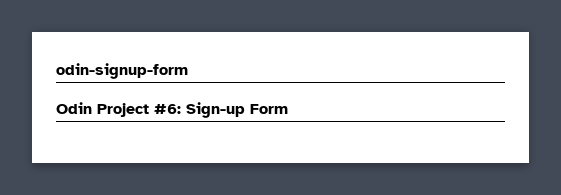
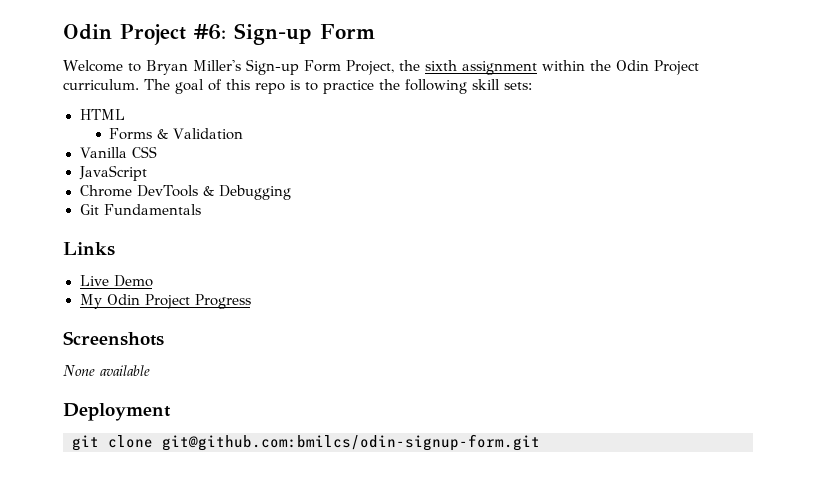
- odin-signup-form
+ Welcome to Bryan Miller's Sign-up Form Project, the sixth assignment within the Odin Project curriculum. The goal of this repo is to practice the following skill sets:
+ HTML
+ Forms & Validation
+ Vanilla CSS
+ JavaScript
+ Chrome DevTools & Debugging
+ Git Fundamentals
+ Links
+ Live Demo
+ My Odin Project Progress
+ Screenshots
+ None available
+ Deployment
+ git clone git@github.com:bmilcs/odin-signup-form.git

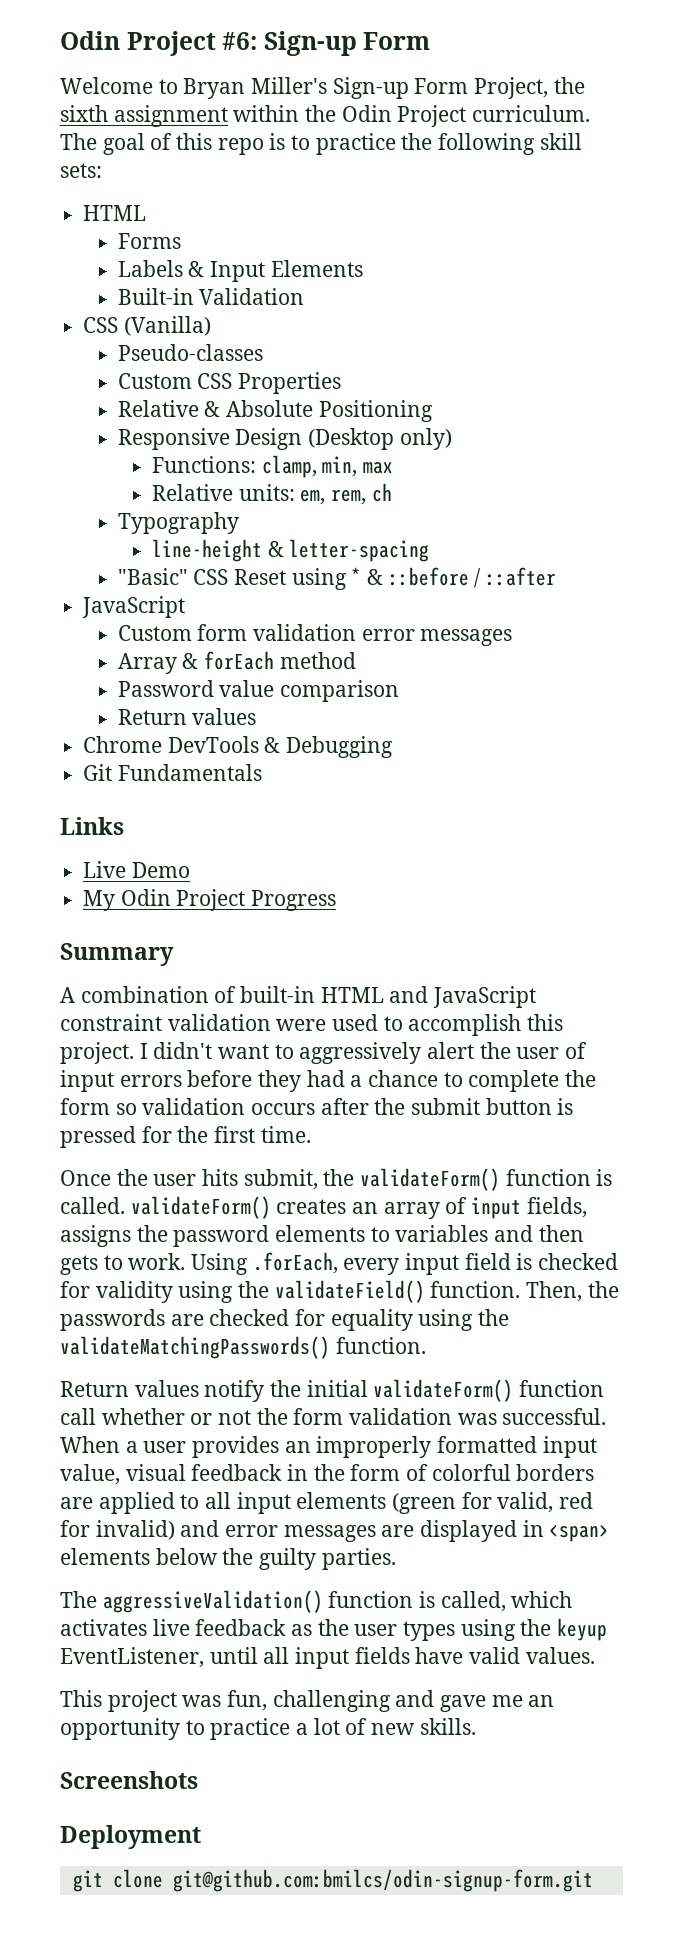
- Forms & Validation
+ Forms
+ Labels & Input Elements
+ Built-in Validation
- Vanilla CSS
+ CSS (Vanilla)
+ Pseudo-classes
+ Custom CSS Properties
+ Relative & Absolute Positioning
+ Responsive Design (Desktop only)
+ Functions: clamp, min, max
+ Relative units: em, rem, ch
+ Typography
+ line-height & letter-spacing
+ "Basic" CSS Reset using * & ::before / ::after
  JavaScript
+ Custom form validation error messages
+ Array & forEach method
+ Password value comparison
+ Return values
+ Summary
+ A combination of built-in HTML and JavaScript constraint validation were used to accomplish this project. I didn't want to aggressively alert the user of input errors before they had a chance to complete the form so validation occurs after the submit button is pressed for the first time.
+ Once the user hits submit, the validateForm() function is called. validateForm() creates an array of input fields, assigns the password elements to variables and then gets to work. Using .forEach, every input field is checked for validity using the validateField() function. Then, the passwords are checked for equality using the validateMatchingPasswords() function.
+ Return values notify the initial validateForm() function call whether or not the form validation was successful. When a user provides an improperly formatted input value, visual feedback in the form of colorful borders are applied to all input elements (green for valid, red for invalid) and error messages are displayed in <span> elements below the guilty parties.
+ The aggressiveValidation() function is called, which activates live feedback as the user types using the keyup EventListener, until all input fields have valid values.
+ This project was fun, challenging and gave me an opportunity to practice a lot of new skills.
- None available

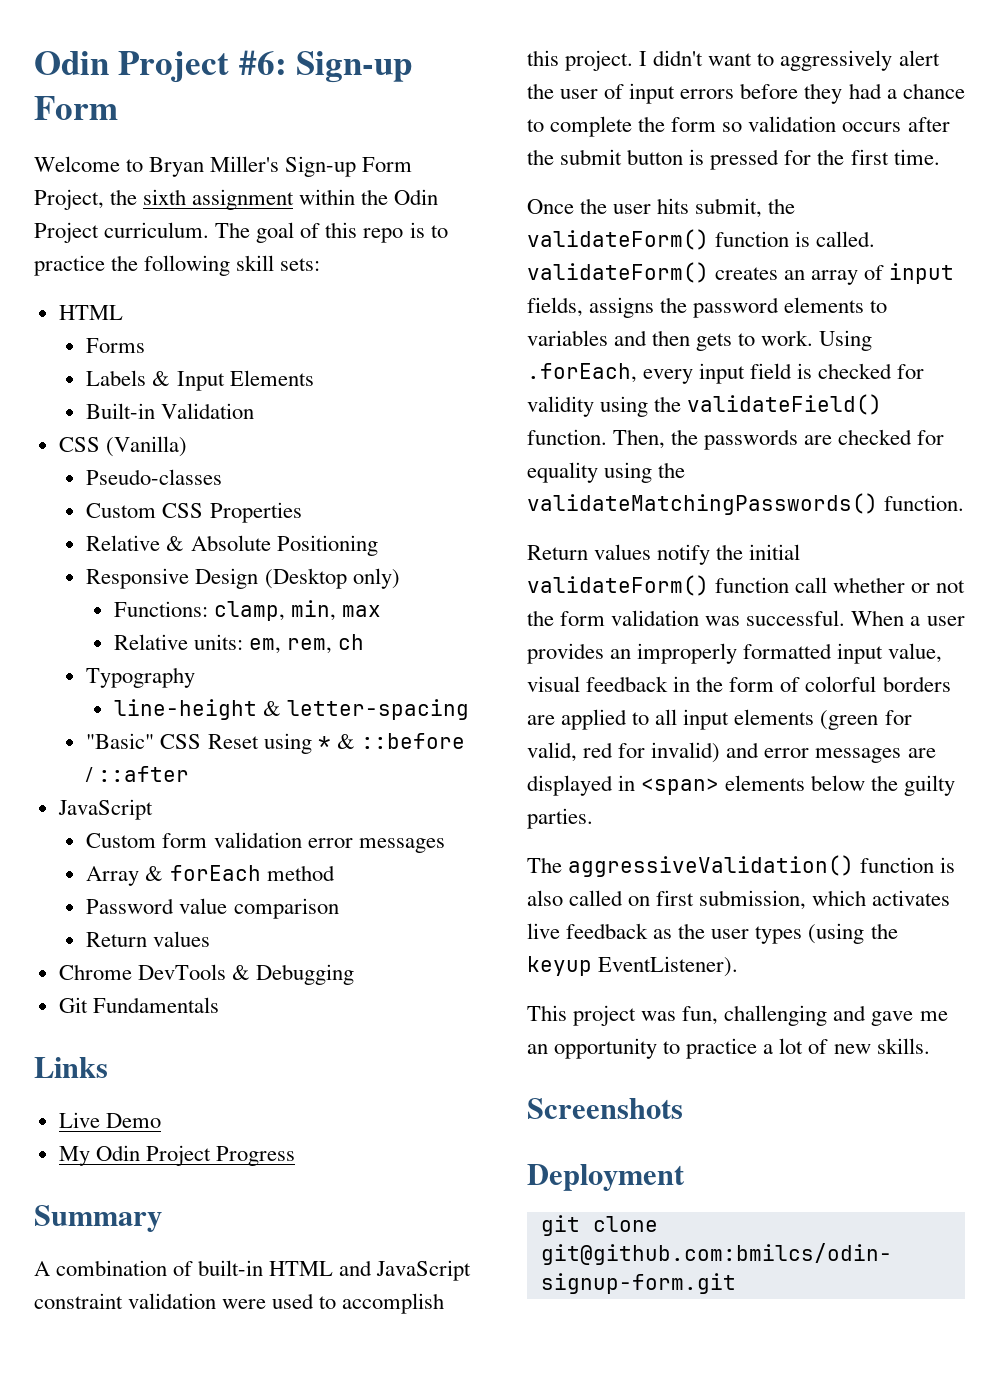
- The aggressiveValidation() function is called, which activates live feedback as the user types using the keyup EventListener, until all input fields have valid values.
+ The aggressiveValidation() function is also called on first submission, which activates live feedback as the user types (using the keyup EventListener).

